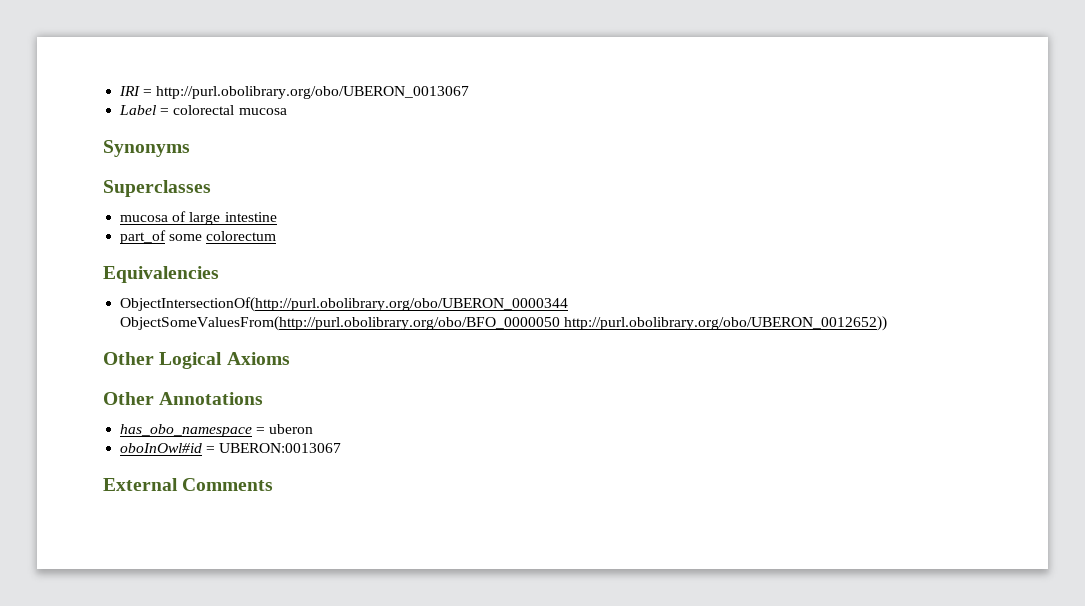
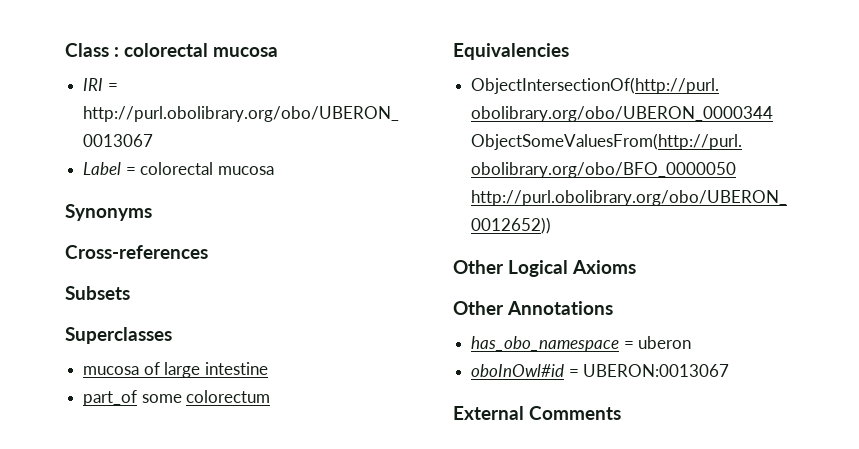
+ Class : colorectal mucosa
+ Cross-references
+ Subsets

